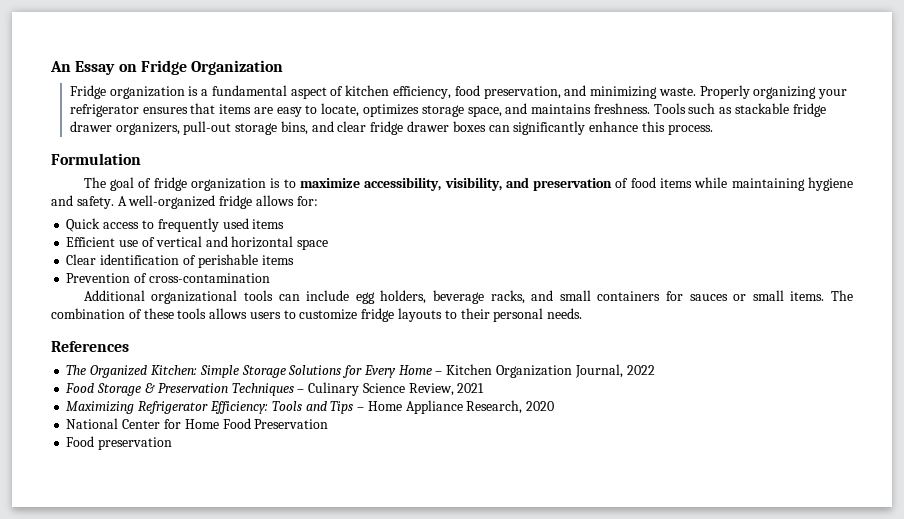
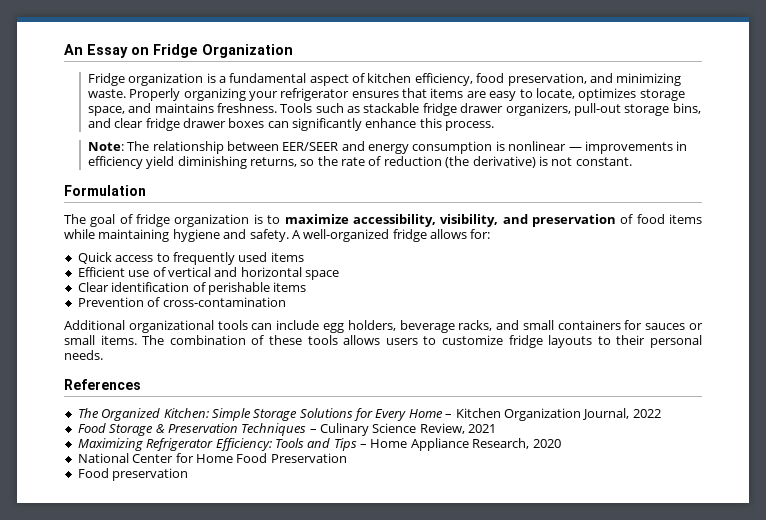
+ Note: The relationship between EER/SEER and energy consumption is nonlinear — improvements in efficiency yield diminishing returns, so the rate of reduction (the derivative) is not constant.

